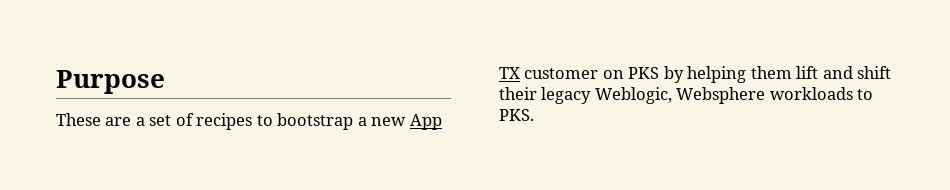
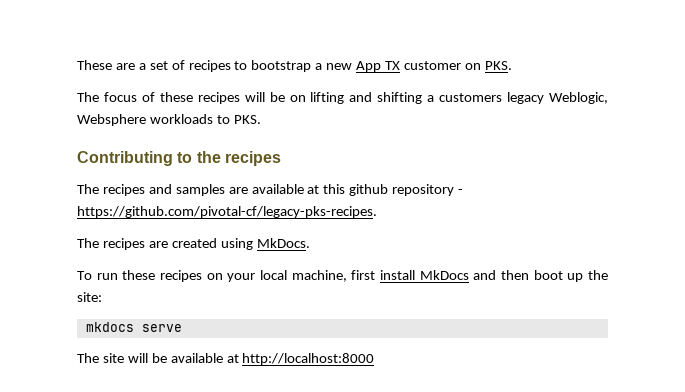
- Purpose
- These are a set of recipes to bootstrap a new App TX customer on PKS by helping them lift and shift their legacy Weblogic, Websphere workloads to PKS.
+ These are a set of recipes to bootstrap a new App TX customer on PKS.
+ The focus of these recipes will be on lifting and shifting a customers legacy Weblogic, Websphere workloads to PKS.
+ Contributing to the recipes
+ The recipes and samples are available at this github repository - https://github.com/pivotal-cf/legacy-pks-recipes.
+ The recipes are created using MkDocs.
+ To run these recipes on your local machine, first install MkDocs and then boot up the site:
+ mkdocs serve
+ The site will be available at http://localhost:8000

